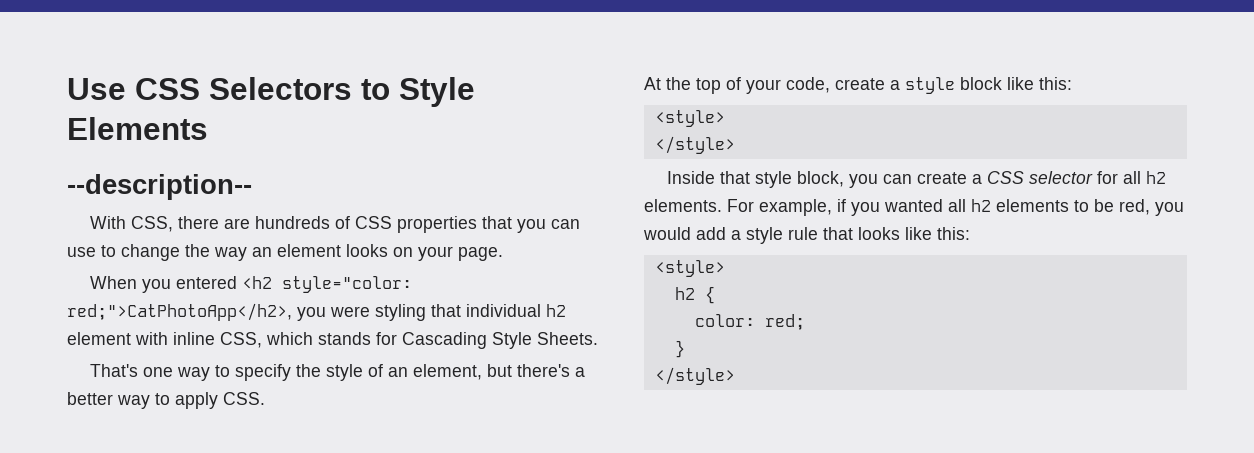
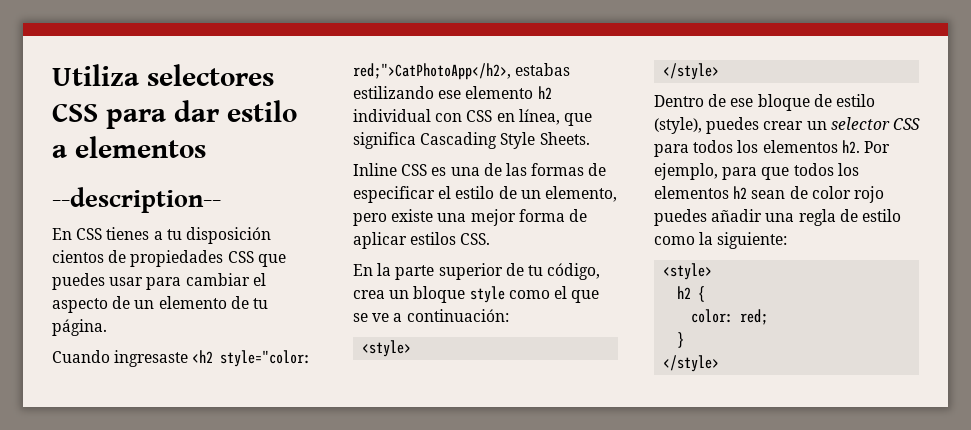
- Use CSS Selectors to Style Elements
+ Utiliza selectores CSS para dar estilo a elementos
  --description--
- With CSS, there are hundreds of CSS properties that you can use to change the way an element looks on your page.
- When you entered <h2 style="color: red;">CatPhotoApp</h2>, you were styling that individual h2 element with inline CSS, which stands for Cascading Style Sheets.
- That's one way to specify the style of an element, but there's a better way to apply CSS.
- At the top of your code, create a style block like this:
+ En CSS tienes a tu disposición cientos de propiedades CSS que puedes usar para cambiar el aspecto de un elemento de tu página.
+ Cuando ingresaste <h2 style="color: red;">CatPhotoApp</h2>, estabas estilizando ese elemento h2 individual con CSS en línea, que significa Cascading Style Sheets.
+ Inline CSS es una de las formas de especificar el estilo de un elemento, pero existe una mejor forma de aplicar estilos CSS.
+ En la parte superior de tu código, crea un bloque style como el que se ve a continuación:
  <style>
  </style>
- Inside that style block, you can create a CSS selector for all h2 elements. For example, if you wanted all h2 elements to be red, you would add a style rule that looks like this:
+ Dentro de ese bloque de estilo (style), puedes crear un selector CSS para todos los elementos h2. Por ejemplo, para que todos los elementos h2 sean de color rojo puedes añadir una regla de estilo como la siguiente:

